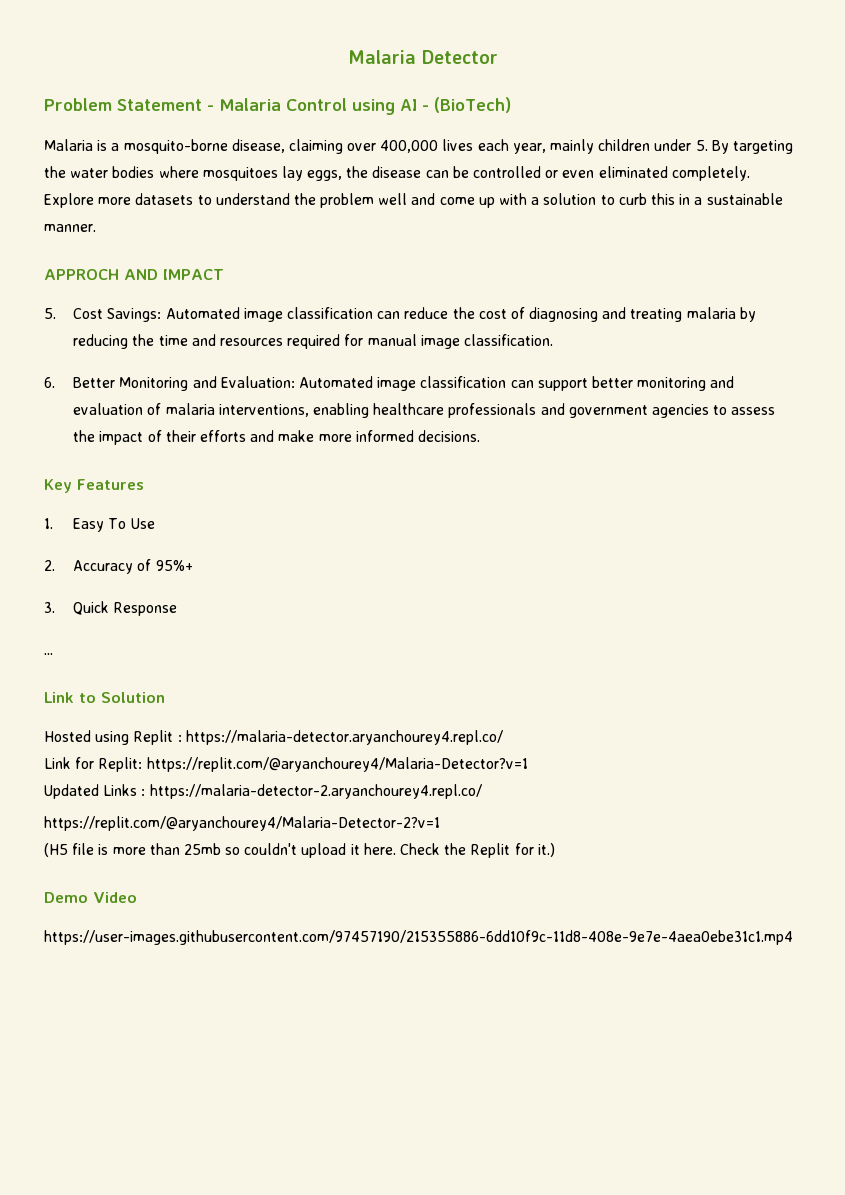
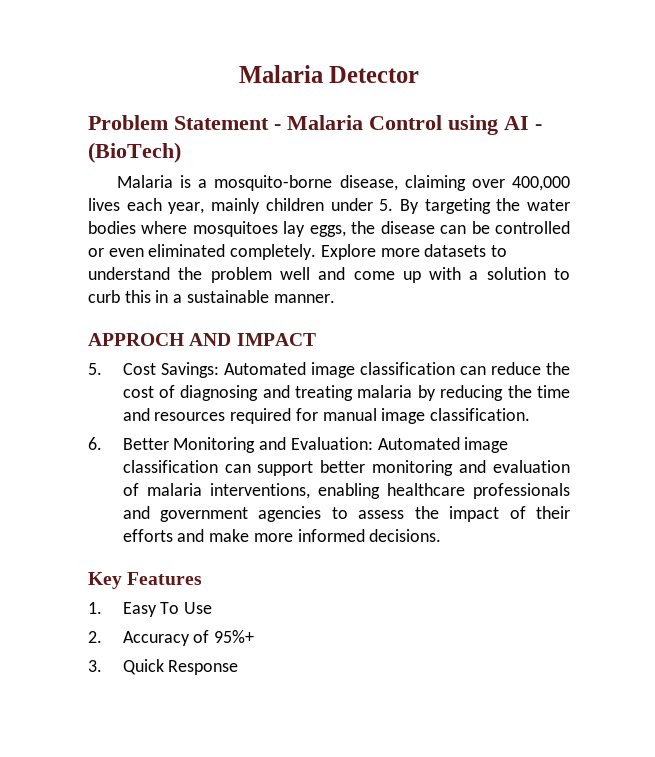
- ...
- Link to Solution
- Hosted using Replit : https://malaria-detector.aryanchourey4.repl.co/
- Link for Replit: https://replit.com/@aryanchourey4/Malaria-Detector?v=1
- Updated Links : https://malaria-detector-2.aryanchourey4.repl.co/
- https://replit.com/@aryanchourey4/Malaria-Detector-2?v=1
- (H5 file is more than 25mb so couldn't upload it here. Check the Replit for it.)
- Demo Video
- https://user-images.githubusercontent.com/97457190/215355886-6dd10f9c-11d8-408e-9e7e-4aea0ebe31c1.mp4

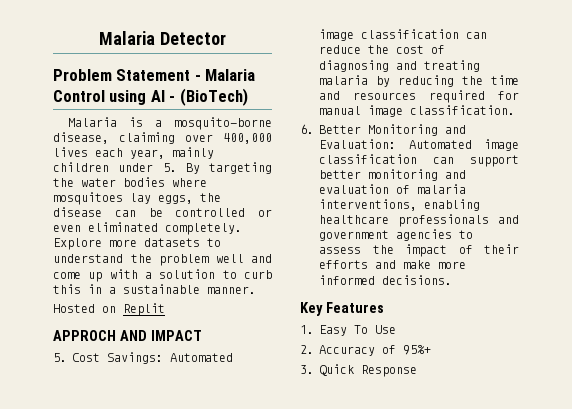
+ Hosted on Replit

